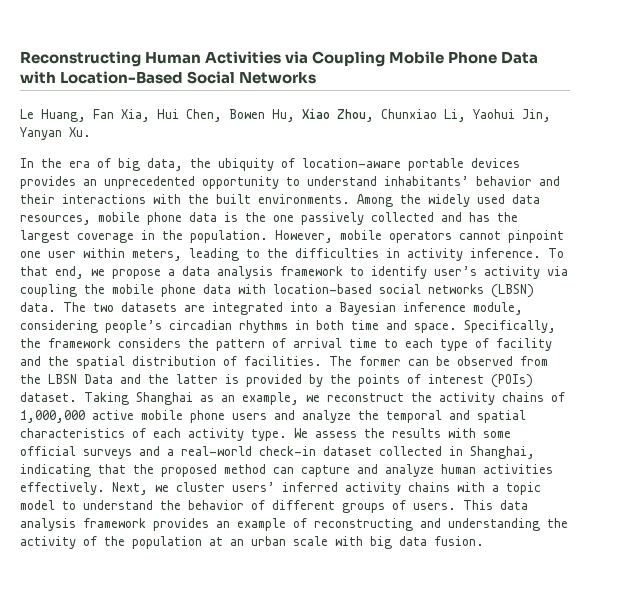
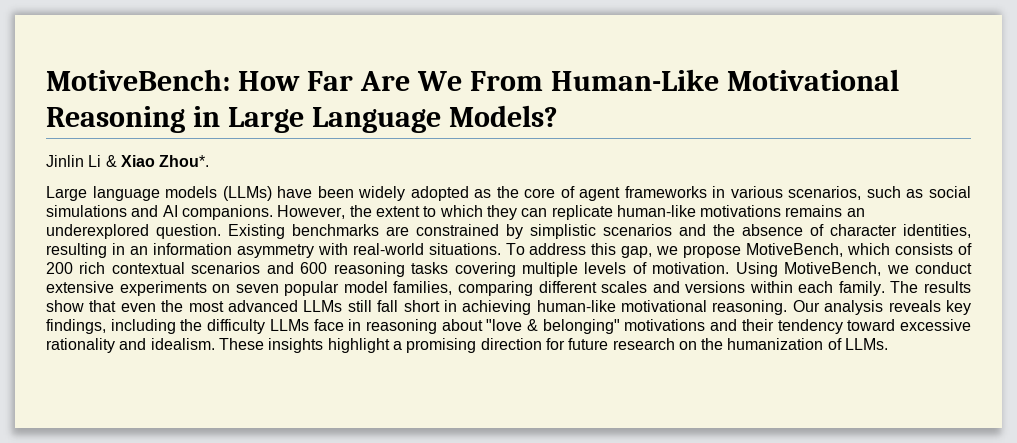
- Reconstructing Human Activities via Coupling Mobile Phone Data with Location-Based Social Networks
- Le Huang, Fan Xia, Hui Chen, Bowen Hu, Xiao Zhou, Chunxiao Li, Yaohui Jin, Yanyan Xu.
- In the era of big data, the ubiquity of location-aware portable devices provides an unprecedented opportunity to understand inhabitants’ behavior and their interactions with the built environments. Among the widely used data resources, mobile phone data is the one passively collected and has the largest coverage in the population. However, mobile operators cannot pinpoint one user within meters, leading to the difficulties in activity inference. To that end, we propose a data analysis framework to identify user’s activity via coupling the mobile phone data with location-based social networks (LBSN) data. The two datasets are integrated into a Bayesian inference module, considering people’s circadian rhythms in both time and space. Specifically, the framework considers the pattern of arrival time to each type of facility and the spatial distribution of facilities. The former can be observed from the LBSN Data and the latter is provided by the points of interest (POIs) dataset. Taking Shanghai as an example, we reconstruct the activity chains of 1,000,000 active mobile phone users and analyze the temporal and spatial characteristics of each activity type. We assess the results with some official surveys and a real-world check-in dataset collected in Shanghai, indicating that the proposed method can capture and analyze human activities effectively. Next, we cluster users’ inferred activity chains with a topic model to understand the behavior of different groups of users. This data analysis framework provides an example of reconstructing and understanding the activity of the population at an urban scale with big data fusion.
+ MotiveBench: How Far Are We From Human-Like Motivational Reasoning in Large Language Models?
+ Jinlin Li & Xiao Zhou*.
+ Large language models (LLMs) have been widely adopted as the core of agent frameworks in various scenarios, such as social simulations and AI companions. However, the extent to which they can replicate human-like motivations remains an underexplored question. Existing benchmarks are constrained by simplistic scenarios and the absence of character identities, resulting in an information asymmetry with real-world situations. To address this gap, we propose MotiveBench, which consists of 200 rich contextual scenarios and 600 reasoning tasks covering multiple levels of motivation. Using MotiveBench, we conduct extensive experiments on seven popular model families, comparing different scales and versions within each family. The results show that even the most advanced LLMs still fall short in achieving human-like motivational reasoning. Our analysis reveals key findings, including the difficulty LLMs face in reasoning about "love & belonging" motivations and their tendency toward excessive rationality and idealism. These insights highlight a promising direction for future research on the humanization of LLMs.

